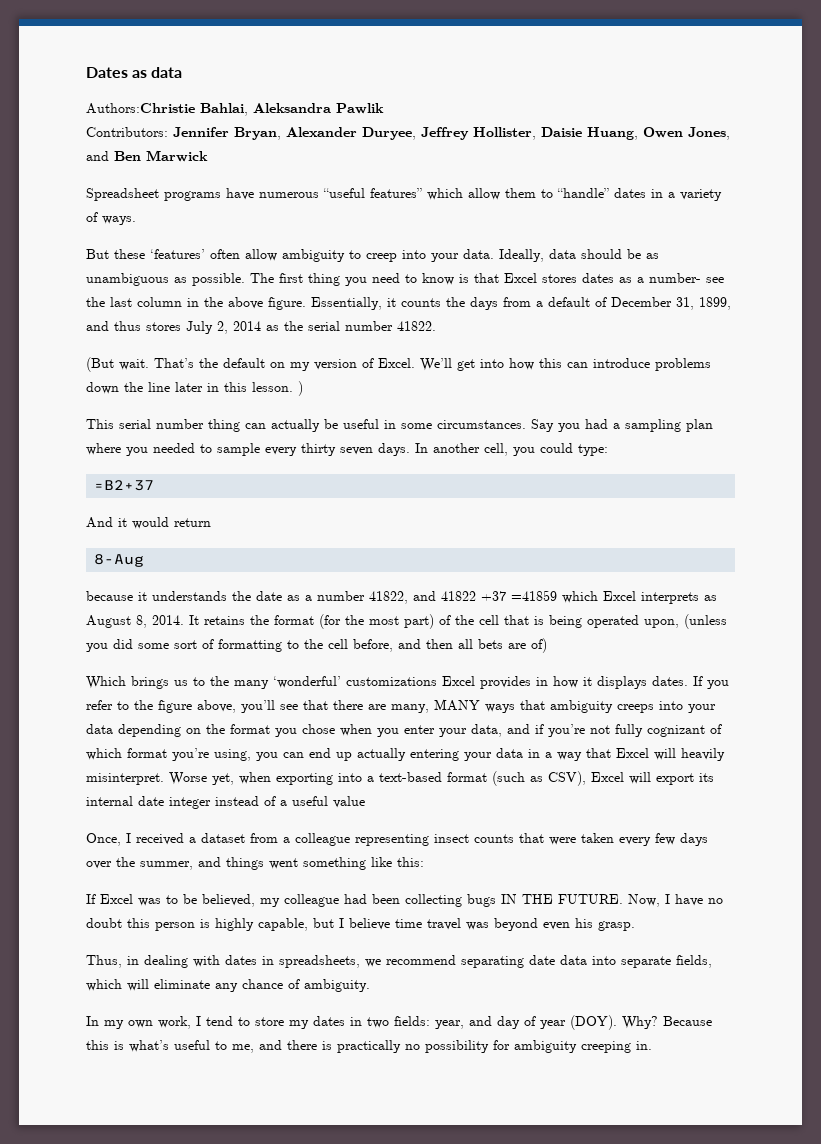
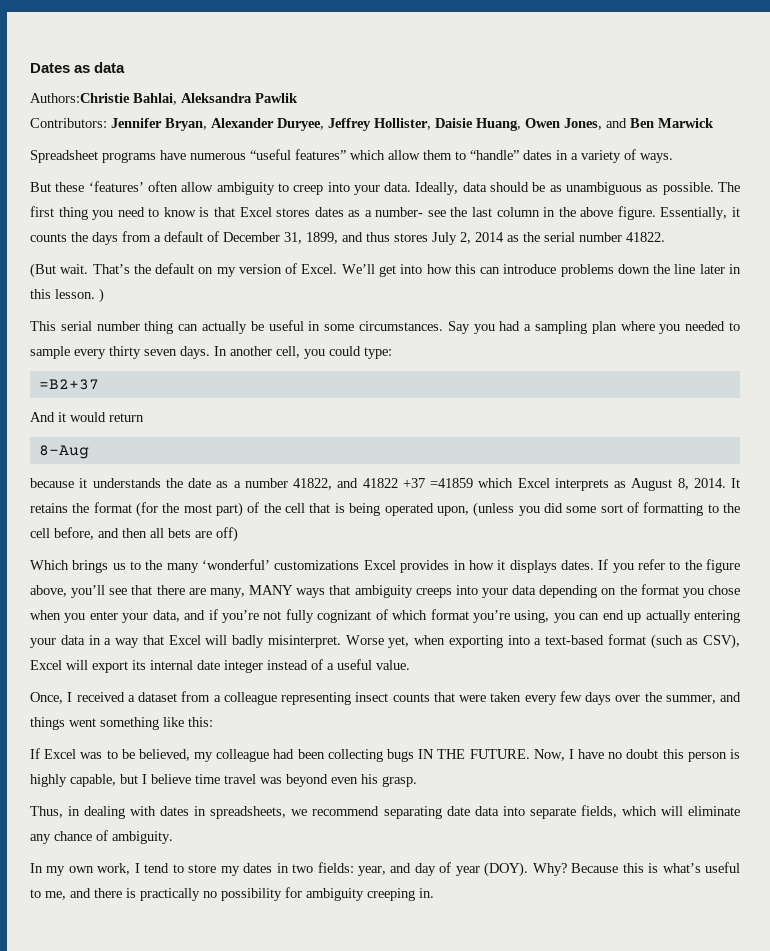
- It retains the format (for the most part) of the cell that is being operated upon, (unless you did some sort of formatting to the cell before, and then all bets are of)
+ It retains the format (for the most part) of the cell that is being operated upon, (unless you did some sort of formatting to the cell before, and then all bets are off)
- If you refer to the figure above, you’ll see that there are many, MANY ways that ambiguity creeps into your data depending on the format you chose when you enter your data, and if you’re not fully cognizant of which format you’re using, you can end up actually entering your data in a way that Excel will heavily misinterpret.
+ If you refer to the figure above, you’ll see that there are many, MANY ways that ambiguity creeps into your data depending on the format you chose when you enter your data, and if you’re not fully cognizant of which format you’re using, you can end up actually entering your data in a way that Excel will badly misinterpret.
- Worse yet, when exporting into a text-based format (such as CSV), Excel will export its internal date integer instead of a useful value
+ Worse yet, when exporting into a text-based format (such as CSV), Excel will export its internal date integer instead of a useful value.

